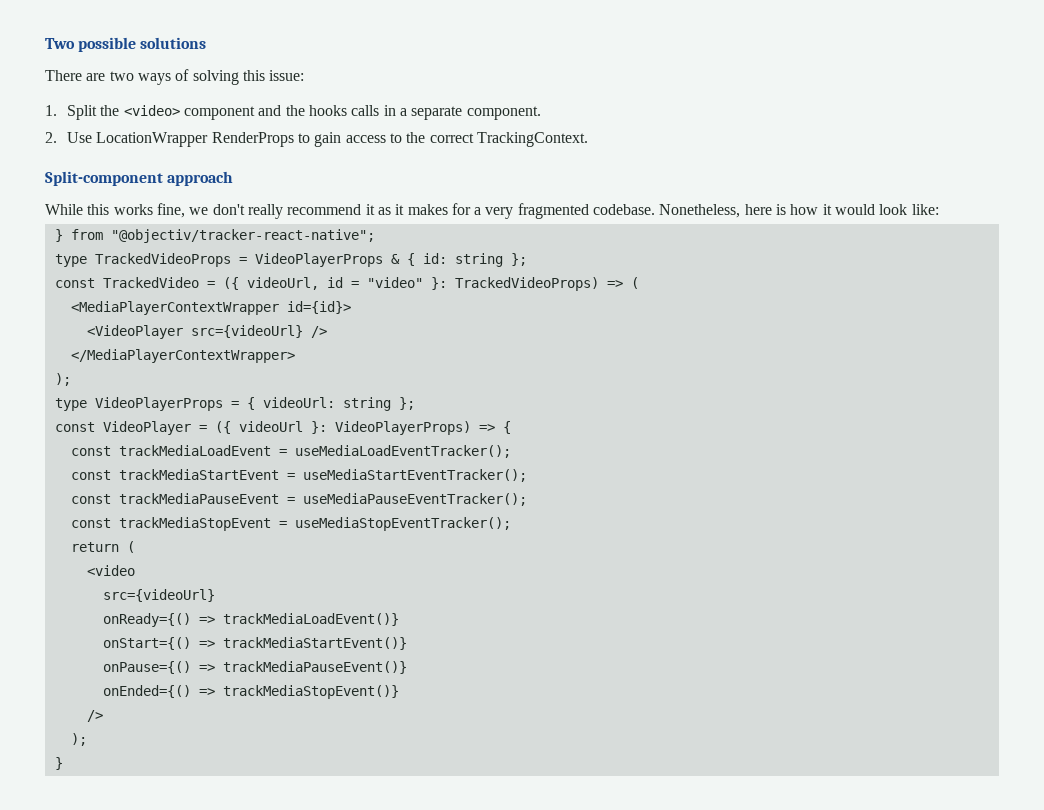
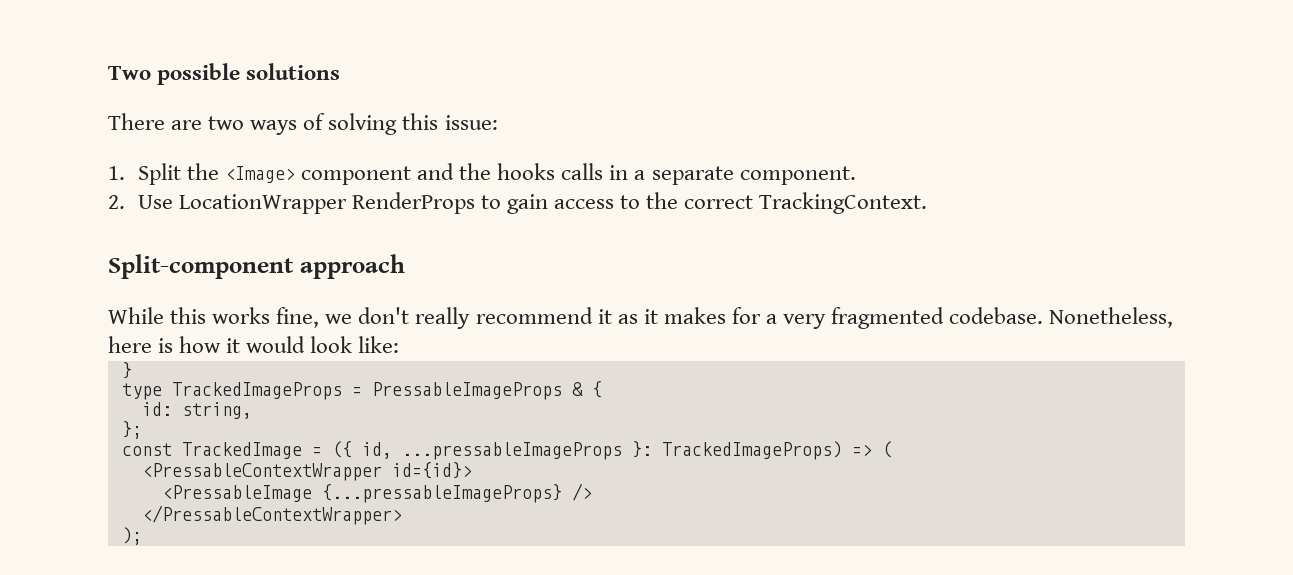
- 1. Split the <video> component and the hooks calls in a separate component.
+ 1. Split the <Image> component and the hooks calls in a separate component.
- } from "@objectiv/tracker-react-native";
- type TrackedVideoProps = VideoPlayerProps & { id: string };
- const TrackedVideo = ({ videoUrl, id = "video" }: TrackedVideoProps) => (
+ }
+ type TrackedImageProps = PressableImageProps & {
+ id: string,
+ };
+ const TrackedImage = ({ id, ...pressableImageProps }: TrackedImageProps) => (
- <MediaPlayerContextWrapper id={id}>
+ <PressableContextWrapper id={id}>
- <VideoPlayer src={videoUrl} />
- </MediaPlayerContextWrapper>
+ <PressableImage {...pressableImageProps} />
+ </PressableContextWrapper>
  );
- type VideoPlayerProps = { videoUrl: string };
- const VideoPlayer = ({ videoUrl }: VideoPlayerProps) => {
- const trackMediaLoadEvent = useMediaLoadEventTracker();
- const trackMediaStartEvent = useMediaStartEventTracker();
- const trackMediaPauseEvent = useMediaPauseEventTracker();
- const trackMediaStopEvent = useMediaStopEventTracker();
- return (
- <video
- src={videoUrl}
- onReady={() => trackMediaLoadEvent()}
- onStart={() => trackMediaStartEvent()}
- onPause={() => trackMediaPauseEvent()}
- onEnded={() => trackMediaStopEvent()}
- />
- );
- }

